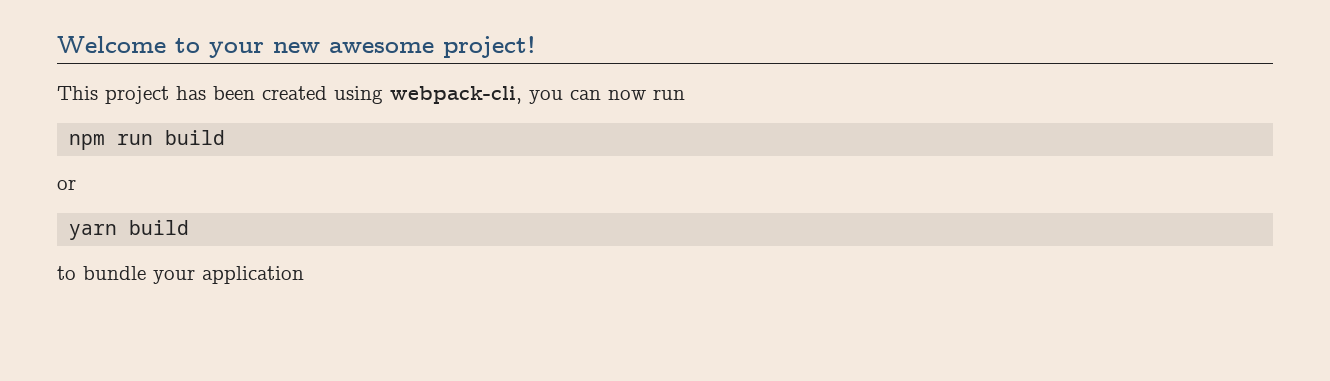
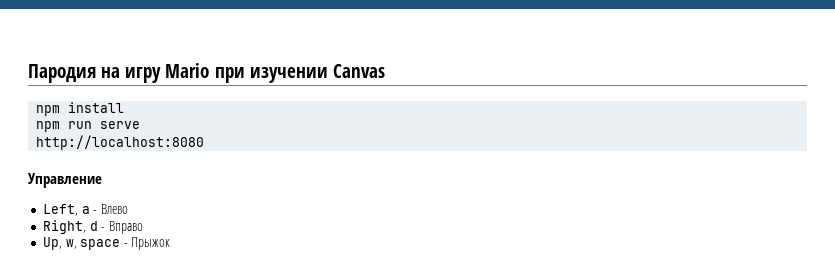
- Welcome to your new awesome project!
- This project has been created using webpack-cli, you can now run
- npm run build
- or
- yarn build
- to bundle your application
+ Пародия на игру Mario при изучении Canvas
+ npm install
+ npm run serve
+ http://localhost:8080
+ Управление
+ Left, a - Влево
+ Right, d - Вправо
+ Up, w, space - Прыжок

